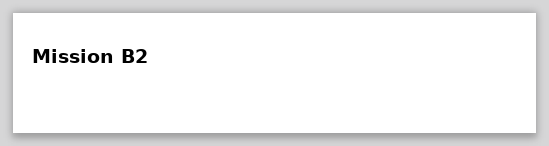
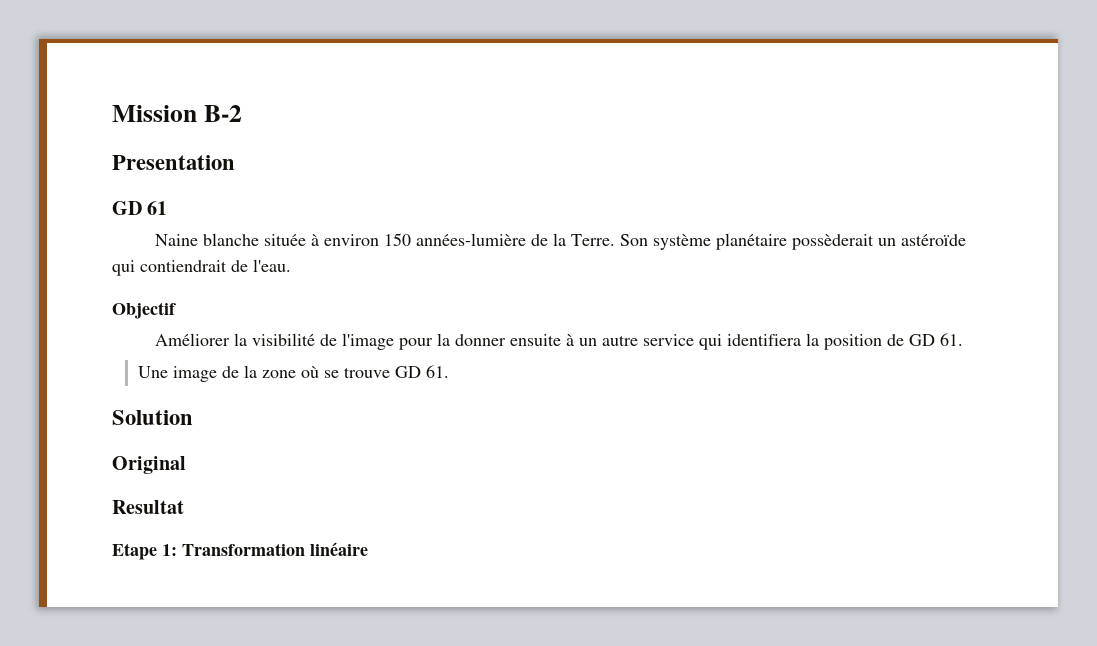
- Mission B2
+ Mission B-2
+ Presentation
+ GD 61
+ Naine blanche située à environ 150 années-lumière de la Terre. Son système planétaire possèderait un astéroïde qui contiendrait de l'eau.
+ Objectif
+ Améliorer la visibilité de l'image pour la donner ensuite à un autre service qui identifiera la position de GD 61.
+ Une image de la zone où se trouve GD 61.
+ Solution
+ Original
+ Resultat
+ Etape 1: Transformation linéaire

